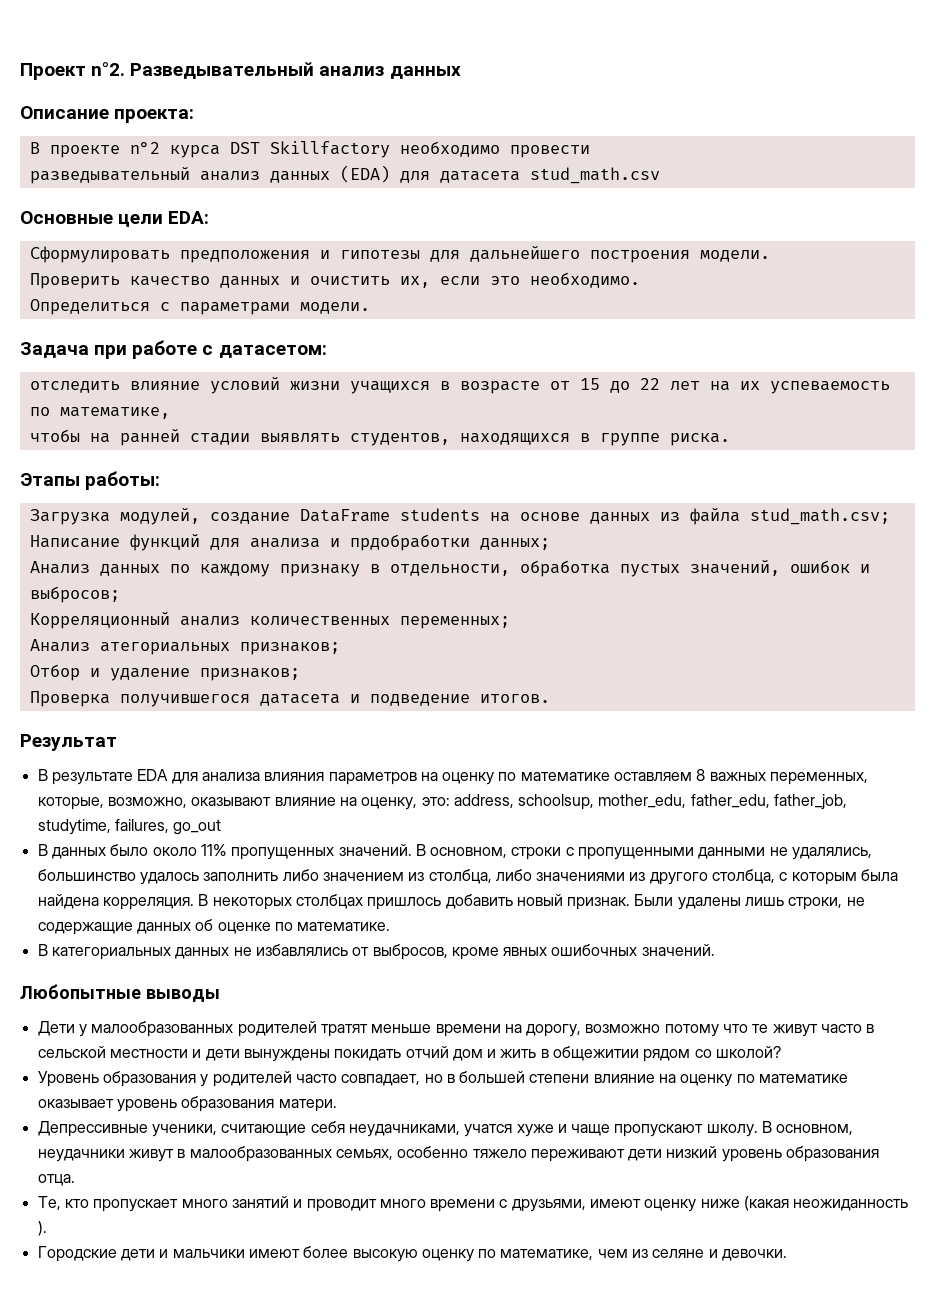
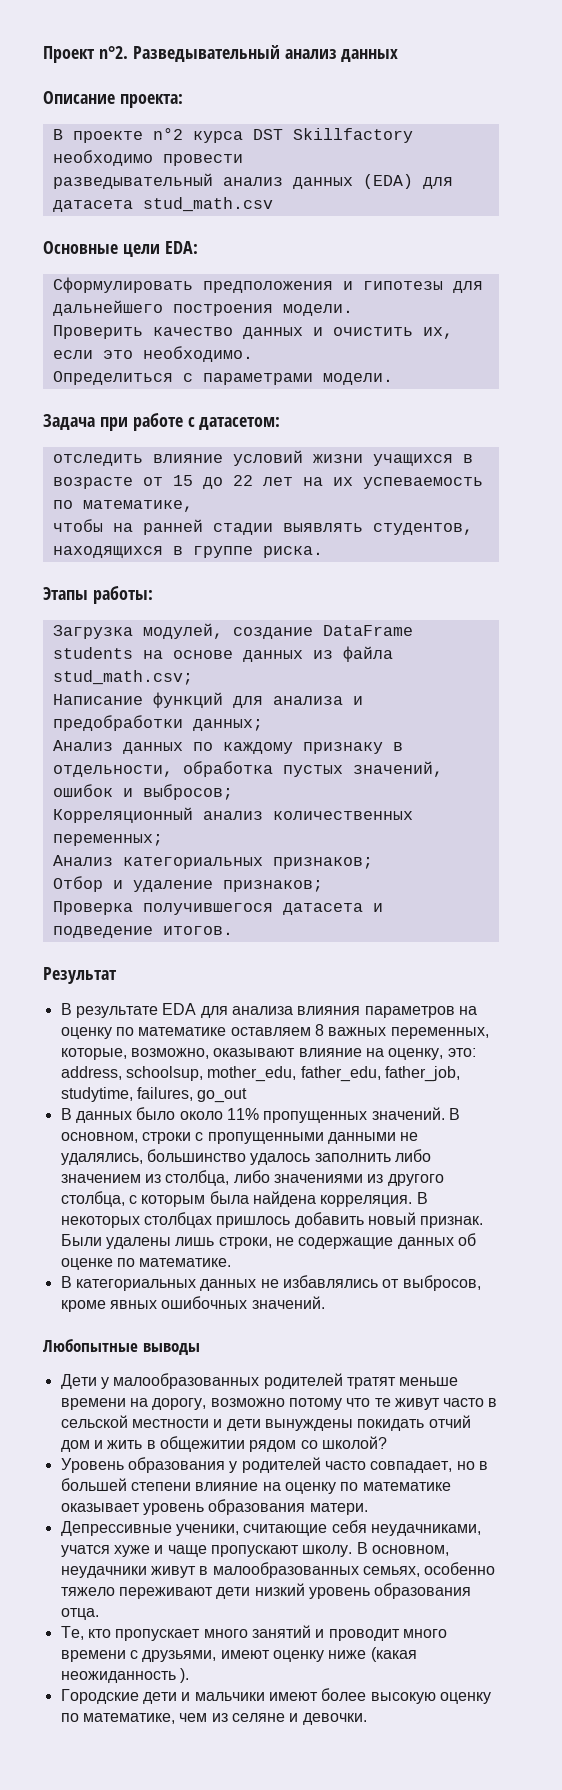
- Написание функций для анализа и прдобработки данных;
+ Написание функций для анализа и предобработки данных;
- Анализ атегориальных признаков;
+ Анализ категориальных признаков;

